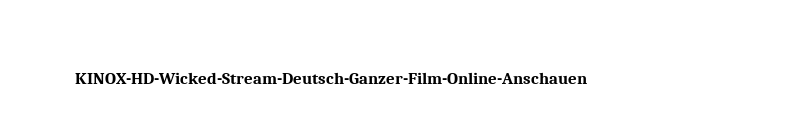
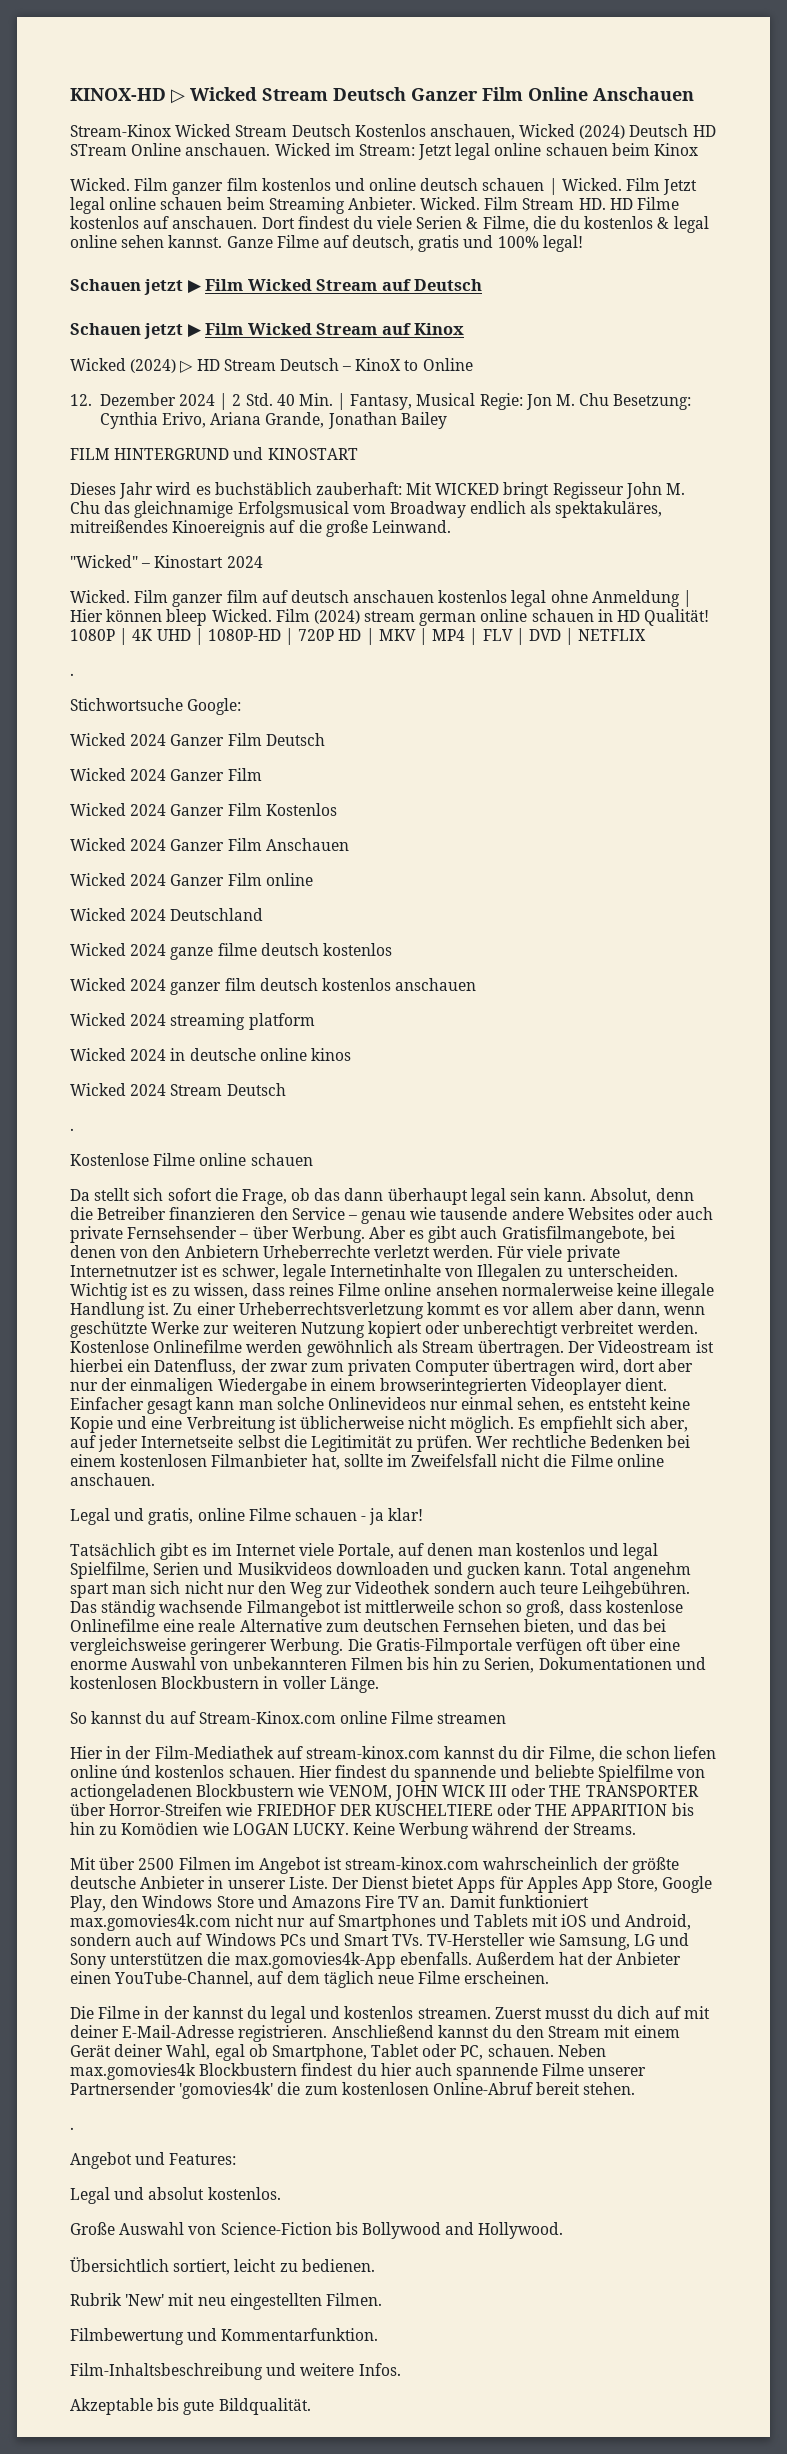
- KINOX-HD-Wicked-Stream-Deutsch-Ganzer-Film-Online-Anschauen
+ KINOX-HD ▷ Wicked Stream Deutsch Ganzer Film Online Anschauen
+ Stream-Kinox Wicked Stream Deutsch Kostenlos anschauen, Wicked (2024) Deutsch HD STream Online anschauen. Wicked im Stream: Jetzt legal online schauen beim Kinox
+ Wicked. Film ganzer film kostenlos und online deutsch schauen | Wicked. Film Jetzt legal online schauen beim Streaming Anbieter. Wicked. Film Stream HD. HD Filme kostenlos auf anschauen. Dort findest du viele Serien & Filme, die du kostenlos & legal online sehen kannst. Ganze Filme auf deutsch, gratis und 100% legal!
+ Schauen jetzt ▶ Film Wicked Stream auf Deutsch
+ Schauen jetzt ▶ Film Wicked Stream auf Kinox
+ Wicked (2024) ▷ HD Stream Deutsch – KinoX to Online
+ 12. Dezember 2024 | 2 Std. 40 Min. | Fantasy, Musical Regie: Jon M. Chu Besetzung: Cynthia Erivo, Ariana Grande, Jonathan Bailey
+ FILM HINTERGRUND und KINOSTART
+ Dieses Jahr wird es buchstäblich zauberhaft: Mit WICKED bringt Regisseur John M. Chu das gleichnamige Erfolgsmusical vom Broadway endlich als spektakuläres, mitreißendes Kinoereignis auf die große Leinwand.
+ "Wicked" – Kinostart 2024
+ Wicked. Film ganzer film auf deutsch anschauen kostenlos legal ohne Anmeldung | Hier können bleep Wicked. Film (2024) stream german online schauen in HD Qualität! 1080P | 4K UHD | 1080P-HD | 720P HD | MKV | MP4 | FLV | DVD | NETFLIX
+ .
+ Stichwortsuche Google:
+ Wicked 2024 Ganzer Film Deutsch
+ Wicked 2024 Ganzer Film
+ Wicked 2024 Ganzer Film Kostenlos
+ Wicked 2024 Ganzer Film Anschauen
+ Wicked 2024 Ganzer Film online
+ Wicked 2024 Deutschland
+ Wicked 2024 ganze filme deutsch kostenlos
+ Wicked 2024 ganzer film deutsch kostenlos anschauen
+ Wicked 2024 streaming platform
+ Wicked 2024 in deutsche online kinos
+ Wicked 2024 Stream Deutsch
+ .
+ Kostenlose Filme online schauen
+ Da stellt sich sofort die Frage, ob das dann überhaupt legal sein kann. Absolut, denn die Betreiber finanzieren den Service – genau wie tausende andere Websites oder auch private Fernsehsender – über Werbung. Aber es gibt auch Gratisfilmangebote, bei denen von den Anbietern Urheberrechte verletzt werden. Für viele private Internetnutzer ist es schwer, legale Internetinhalte von Illegalen zu unterscheiden. Wichtig ist es zu wissen, dass reines Filme online ansehen normalerweise keine illegale Handlung ist. Zu einer Urheberrechtsverletzung kommt es vor allem aber dann, wenn geschützte Werke zur weiteren Nutzung kopiert oder unberechtigt verbreitet werden. Kostenlose Onlinefilme werden gewöhnlich als Stream übertragen. Der Videostream ist hierbei ein Datenfluss, der zwar zum privaten Computer übertragen wird, dort aber nur der einmaligen Wiedergabe in einem browserintegrierten Videoplayer dient. Einfacher gesagt kann man solche Onlinevideos nur einmal sehen, es entsteht keine Kopie und eine Verbreitung ist üblicherweise nicht möglich. Es empfiehlt sich aber, auf jeder Internetseite selbst die Legitimität zu prüfen. Wer rechtliche Bedenken bei einem kostenlosen Filmanbieter hat, sollte im Zweifelsfall nicht die Filme online anschauen.
+ Legal und gratis, online Filme schauen - ja klar!
+ Tatsächlich gibt es im Internet viele Portale, auf denen man kostenlos und legal Spielfilme, Serien und Musikvideos downloaden und gucken kann. Total angenehm spart man sich nicht nur den Weg zur Videothek sondern auch teure Leihgebühren. Das ständig wachsende Filmangebot ist mittlerweile schon so groß, dass kostenlose Onlinefilme eine reale Alternative zum deutschen Fernsehen bieten, und das bei vergleichsweise geringerer Werbung. Die Gratis-Filmportale verfügen oft über eine enorme Auswahl von unbekannteren Filmen bis hin zu Serien, Dokumentationen und kostenlosen Blockbustern in voller Länge.
+ So kannst du auf Stream-Kinox.com online Filme streamen
+ Hier in der Film-Mediathek auf stream-kinox.com kannst du dir Filme, die schon liefen online únd kostenlos schauen. Hier findest du spannende und beliebte Spielfilme von actiongeladenen Blockbustern wie VENOM, JOHN WICK III oder THE TRANSPORTER über Horror-Streifen wie FRIEDHOF DER KUSCHELTIERE oder THE APPARITION bis hin zu Komödien wie LOGAN LUCKY. Keine Werbung während der Streams.
+ Mit über 2500 Filmen im Angebot ist stream-kinox.com wahrscheinlich der größte deutsche Anbieter in unserer Liste. Der Dienst bietet Apps für Apples App Store, Google Play, den Windows Store und Amazons Fire TV an. Damit funktioniert max.gomovies4k.com nicht nur auf Smartphones und Tablets mit iOS und Android, sondern auch auf Windows PCs und Smart TVs. TV-Hersteller wie Samsung, LG und Sony unterstützen die max.gomovies4k-App ebenfalls. Außerdem hat der Anbieter einen YouTube-Channel, auf dem täglich neue Filme erscheinen.
+ Die Filme in der kannst du legal und kostenlos streamen. Zuerst musst du dich auf mit deiner E-Mail-Adresse registrieren. Anschließend kannst du den Stream mit einem Gerät deiner Wahl, egal ob Smartphone, Tablet oder PC, schauen. Neben max.gomovies4k Blockbustern findest du hier auch spannende Filme unserer Partnersender 'gomovies4k' die zum kostenlosen Online-Abruf bereit stehen.
+ .
+ Angebot und Features:
+ Legal und absolut kostenlos.
+ Große Auswahl von Science-Fiction bis Bollywood and Hollywood.
+ Übersichtlich sortiert, leicht zu bedienen.
+ Rubrik 'New' mit neu eingestellten Filmen.
+ Filmbewertung und Kommentarfunktion.
+ Film-Inhaltsbeschreibung und weitere Infos.
+ Akzeptable bis gute Bildqualität.

